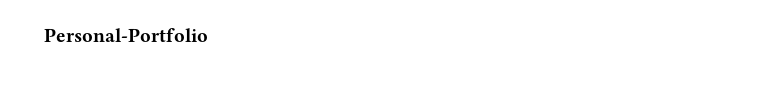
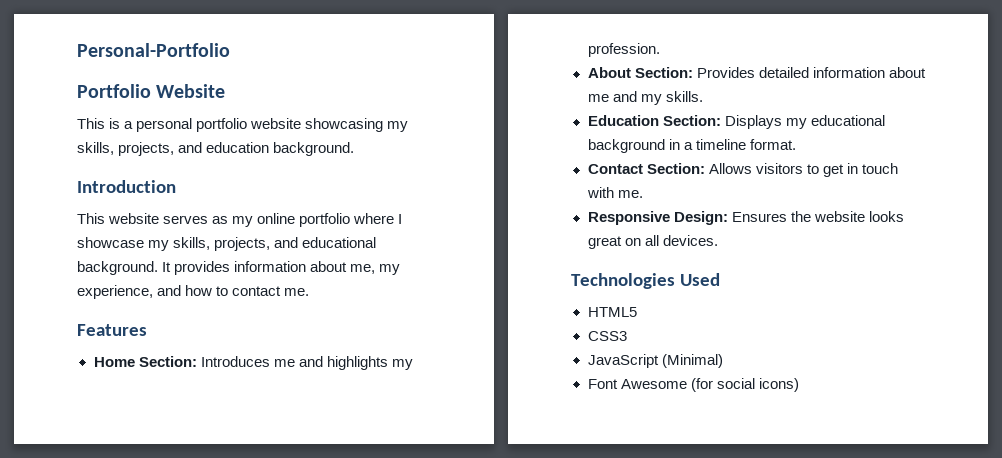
+ Portfolio Website
+ This is a personal portfolio website showcasing my skills, projects, and education background.
+ Introduction
+ This website serves as my online portfolio where I showcase my skills, projects, and educational background. It provides information about me, my experience, and how to contact me.
+ Features
+ Home Section: Introduces me and highlights my profession.
+ About Section: Provides detailed information about me and my skills.
+ Education Section: Displays my educational background in a timeline format.
+ Contact Section: Allows visitors to get in touch with me.
+ Responsive Design: Ensures the website looks great on all devices.
+ Technologies Used
+ HTML5
+ CSS3
+ JavaScript (Minimal)
+ Font Awesome (for social icons)

